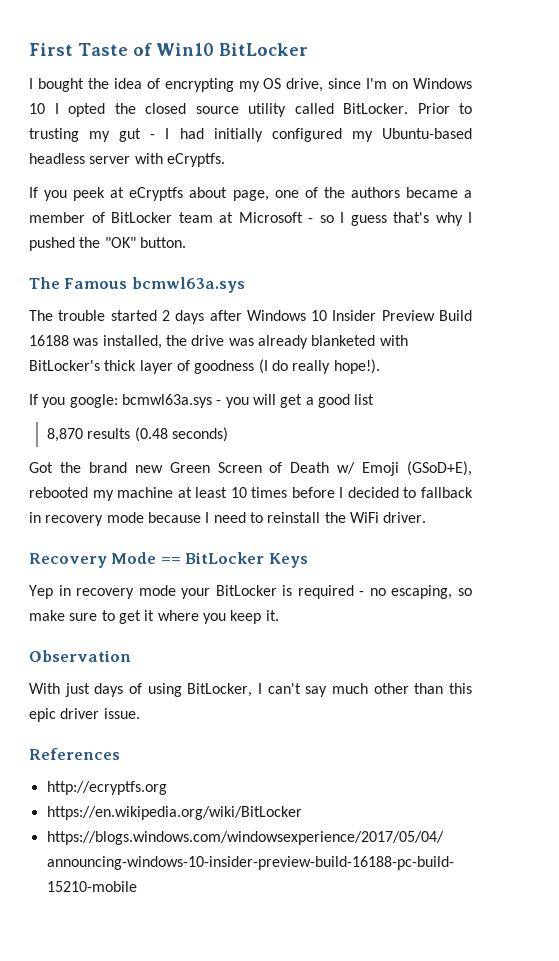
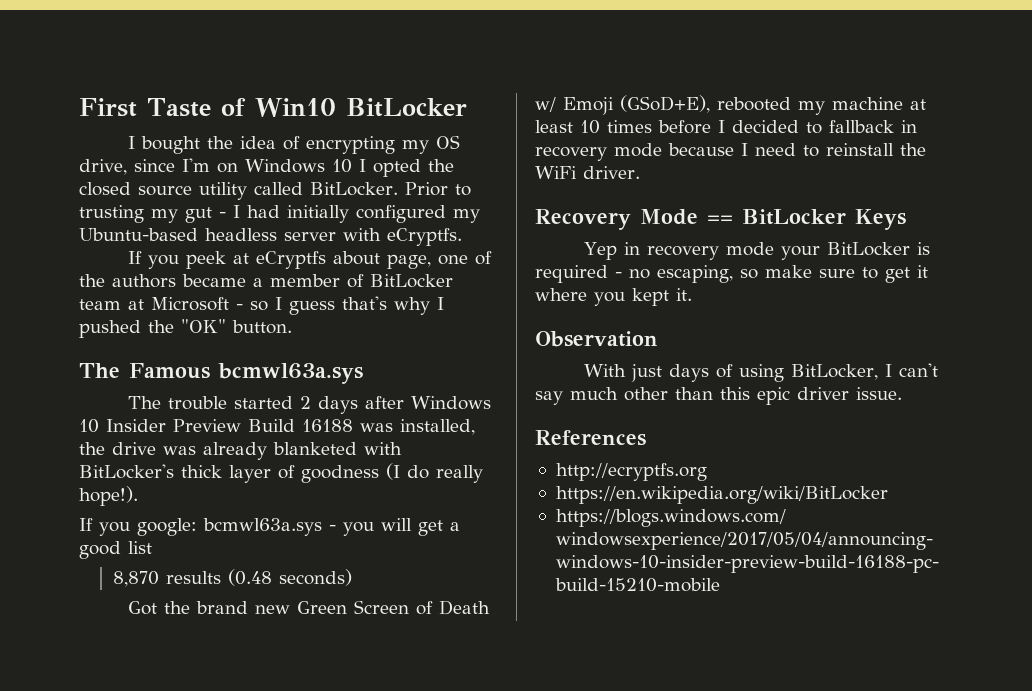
- Yep in recovery mode your BitLocker is required - no escaping, so make sure to get it where you keep it.
+ Yep in recovery mode your BitLocker is required - no escaping, so make sure to get it where you kept it.

